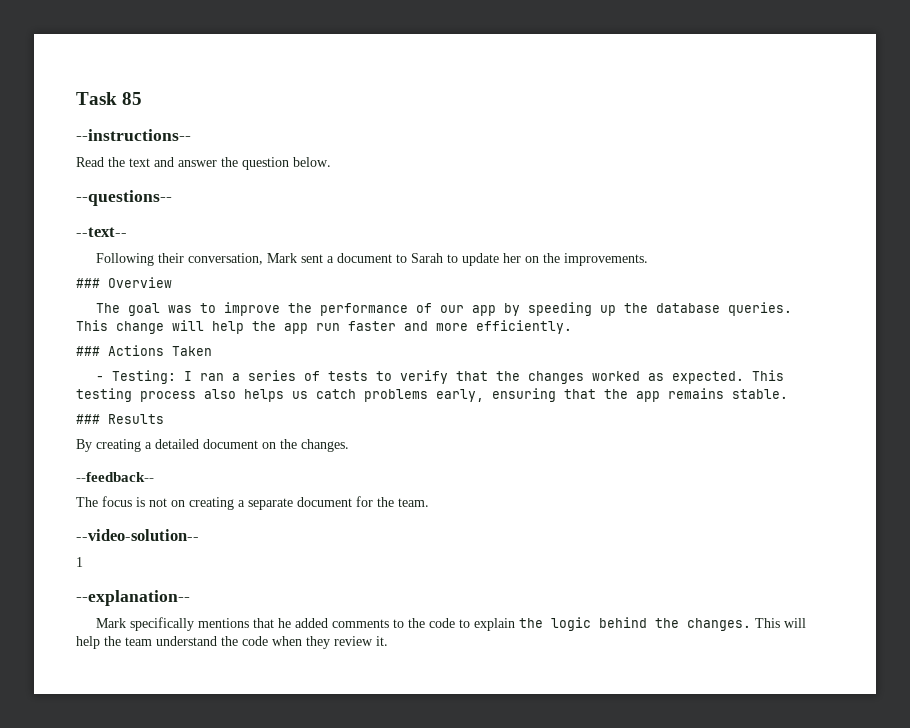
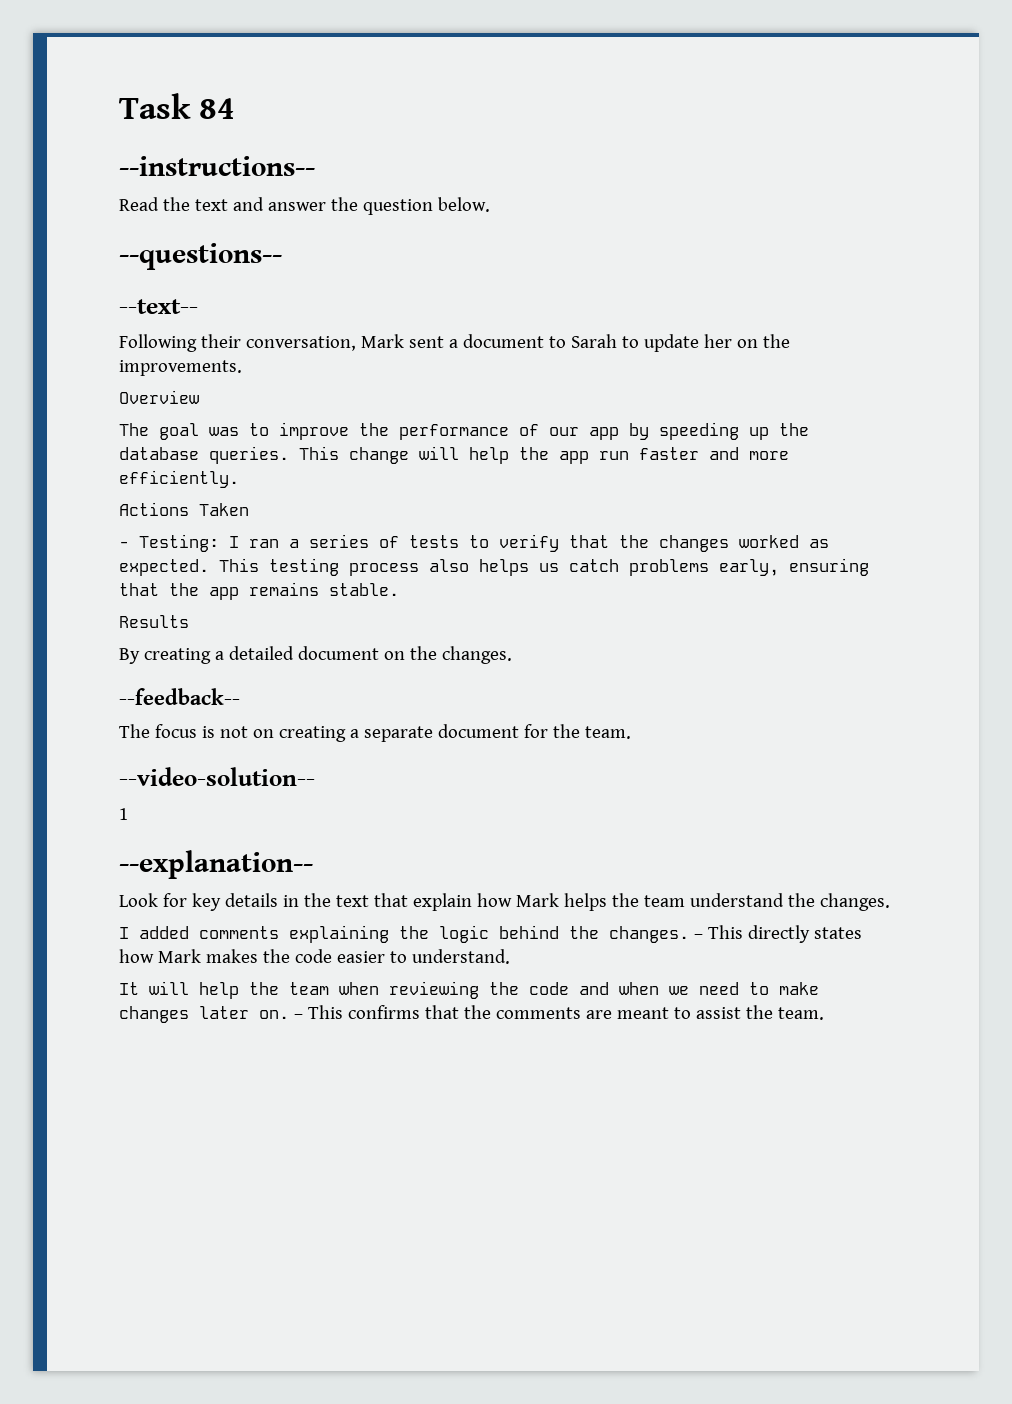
- Task 85
+ Task 84
- ### Overview
+ Overview
- ### Actions Taken
+ Actions Taken
- ### Results
+ Results
- Mark specifically mentions that he added comments to the code to explain the logic behind the changes.
+ Look for key details in the text that explain how Mark helps the team understand the changes.
+ I added comments explaining the logic behind the changes.
- This will help the team understand the code when they review it.
+ – This directly states how Mark makes the code easier to understand.
+ It will help the team when reviewing the code and when we need to make changes later on. – This confirms that the comments are meant to assist the team.

